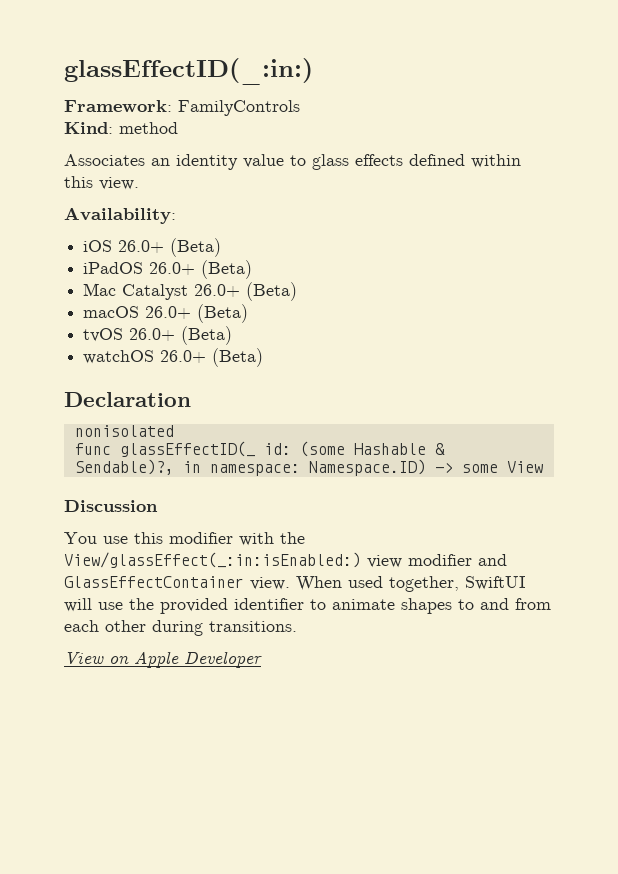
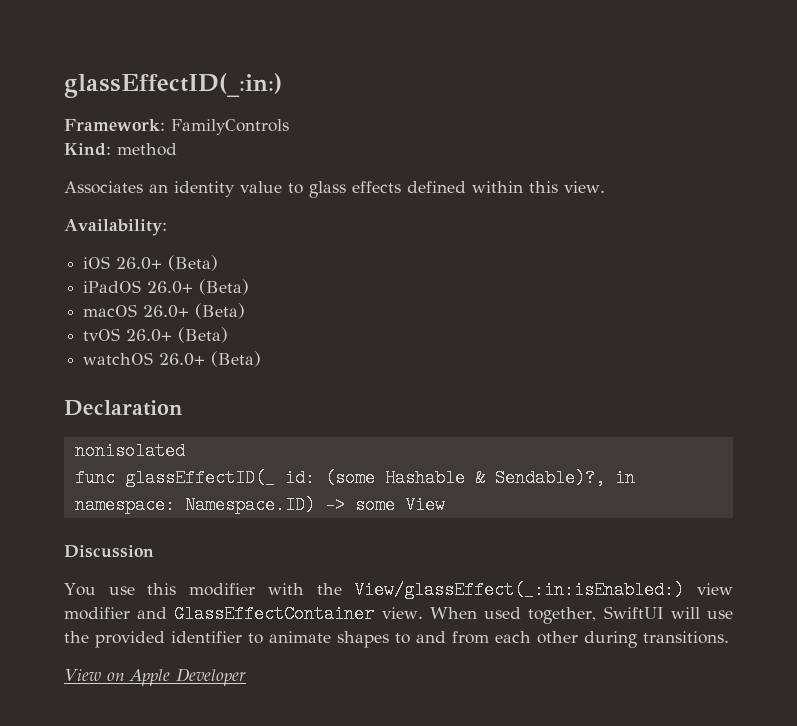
- Mac Catalyst 26.0+ (Beta)

